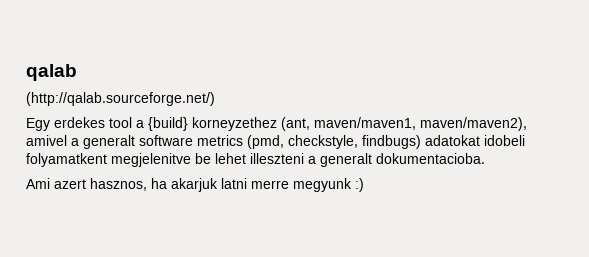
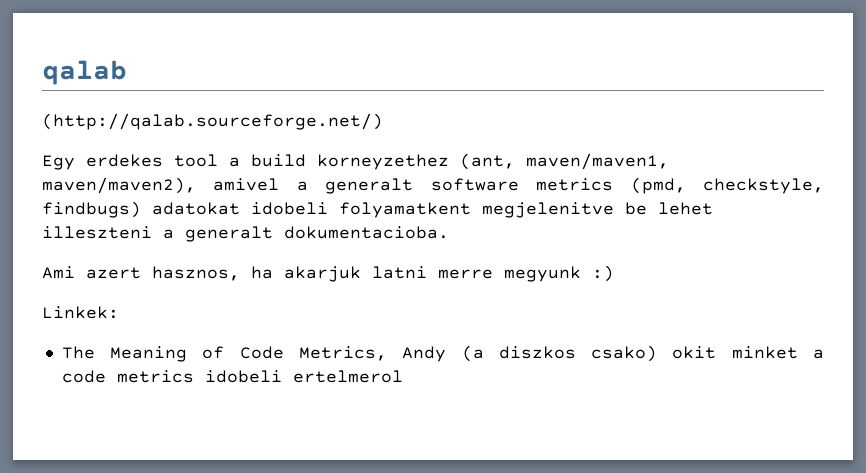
- Egy erdekes tool a {build} korneyzethez (ant, maven/maven1, maven/maven2), amivel a generalt software metrics (pmd, checkstyle, findbugs) adatokat idobeli folyamatkent megjelenitve be lehet illeszteni a generalt dokumentacioba.
+ Egy erdekes tool a build korneyzethez (ant, maven/maven1, maven/maven2), amivel a generalt software metrics (pmd, checkstyle, findbugs) adatokat idobeli folyamatkent megjelenitve be lehet illeszteni a generalt dokumentacioba.
+ Linkek:
+ The Meaning of Code Metrics, Andy (a diszkos csako) okit minket a code metrics idobeli ertelmerol

